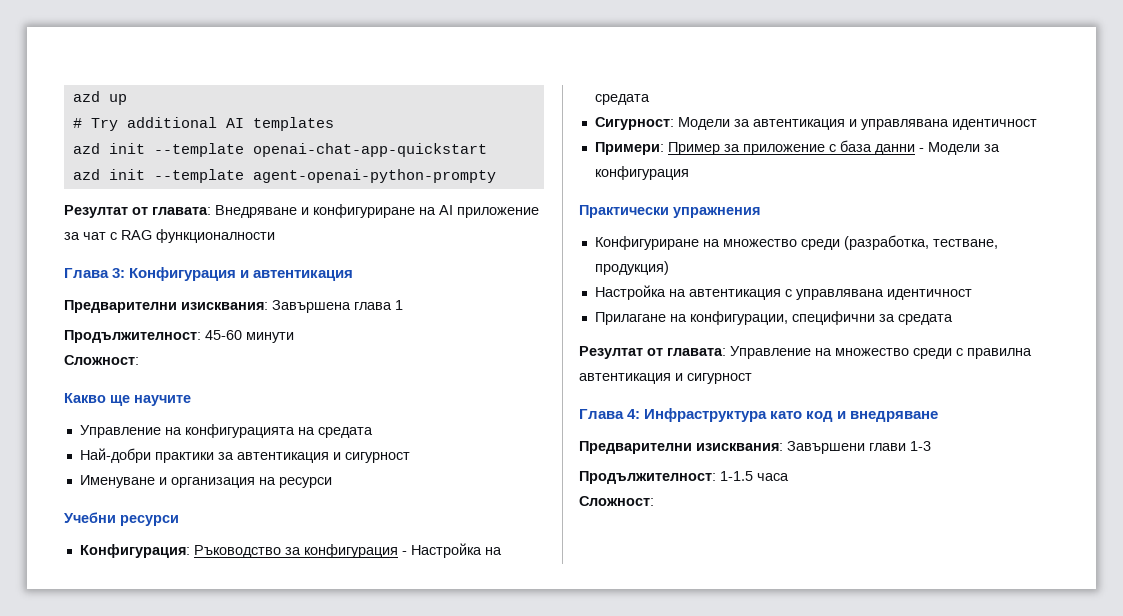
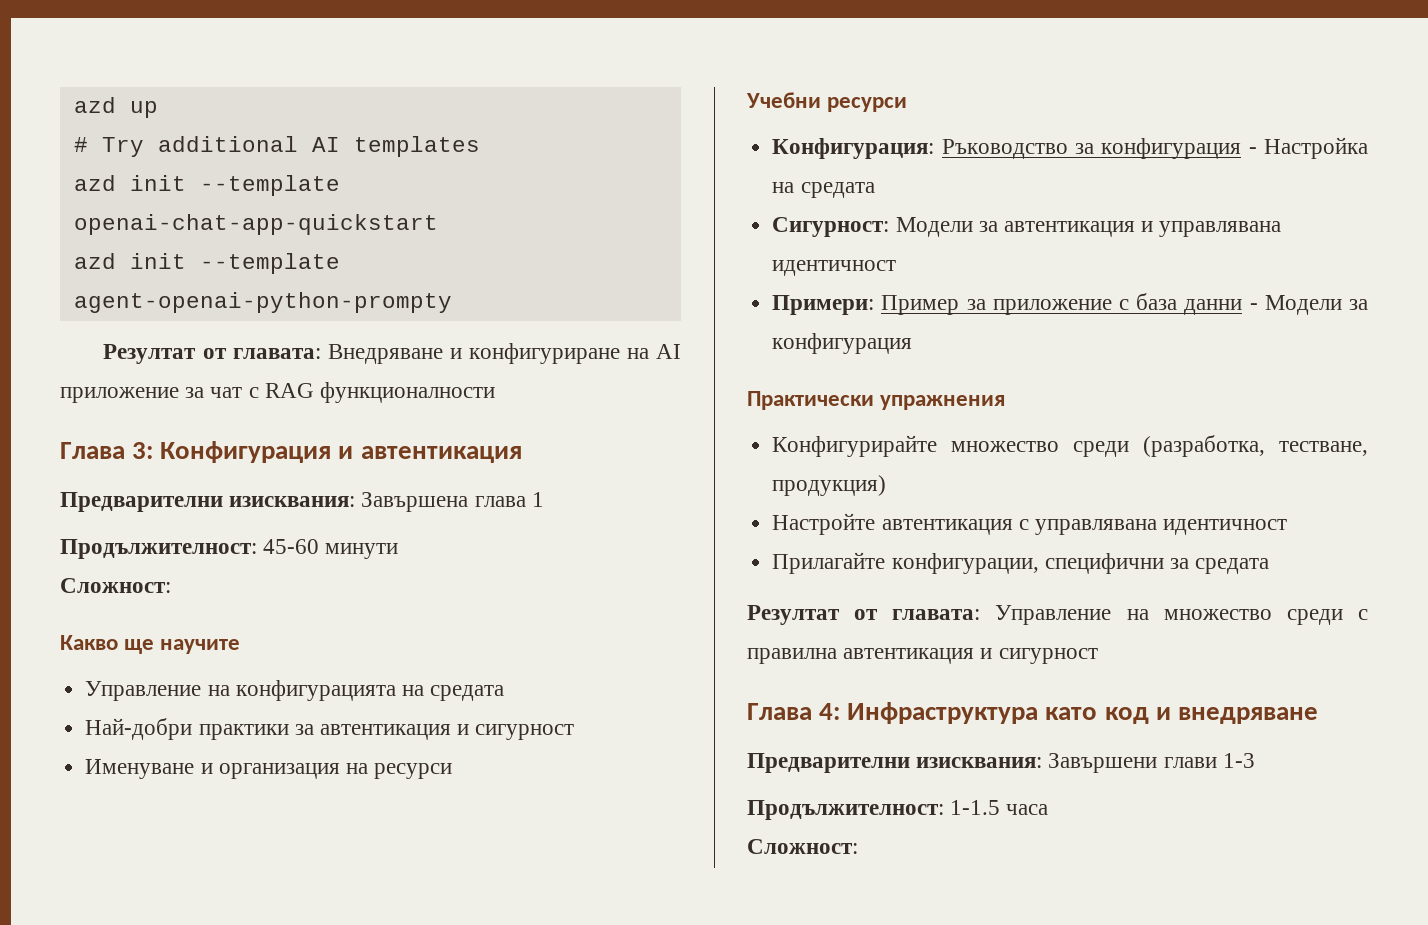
- Конфигуриране на множество среди (разработка, тестване, продукция)
+ Конфигурирайте множество среди (разработка, тестване, продукция)
- Настройка на автентикация с управлявана идентичност
+ Настройте автентикация с управлявана идентичност
- Прилагане на конфигурации, специфични за средата
+ Прилагайте конфигурации, специфични за средата

